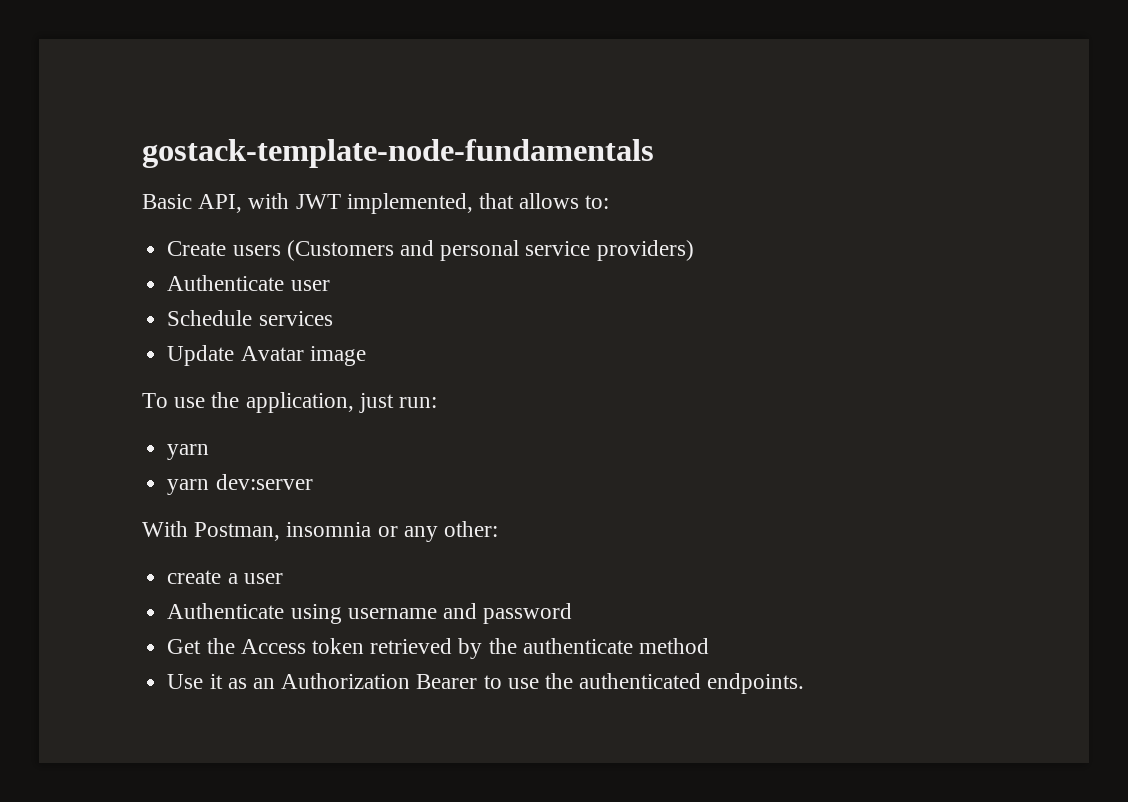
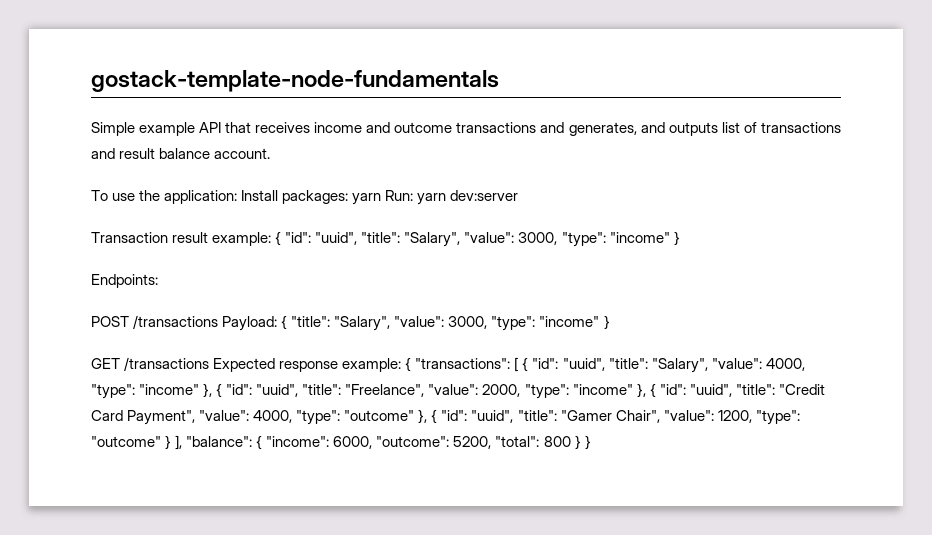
- Basic API, with JWT implemented, that allows to:
- Create users (Customers and personal service providers)
- Authenticate user
- Schedule services
- Update Avatar image
+ Simple example API that receives income and outcome transactions and generates, and outputs list of transactions and result balance account.
- To use the application, just run:
- yarn
- yarn dev:server
+ To use the application: Install packages: yarn Run: yarn dev:server
- With Postman, insomnia or any other:
- create a user
- Authenticate using username and password
- Get the Access token retrieved by the authenticate method
- Use it as an Authorization Bearer to use the authenticated endpoints.
+ Transaction result example: { "id": "uuid", "title": "Salary", "value": 3000, "type": "income" }
+ Endpoints:
+ POST /transactions Payload: { "title": "Salary", "value": 3000, "type": "income" }
+ GET /transactions Expected response example: { "transactions": [ { "id": "uuid", "title": "Salary", "value": 4000, "type": "income" }, { "id": "uuid", "title": "Freelance", "value": 2000, "type": "income" }, { "id": "uuid", "title": "Credit Card Payment", "value": 4000, "type": "outcome" }, { "id": "uuid", "title": "Gamer Chair", "value": 1200, "type": "outcome" } ], "balance": { "income": 6000, "outcome": 5200, "total": 800 } }

